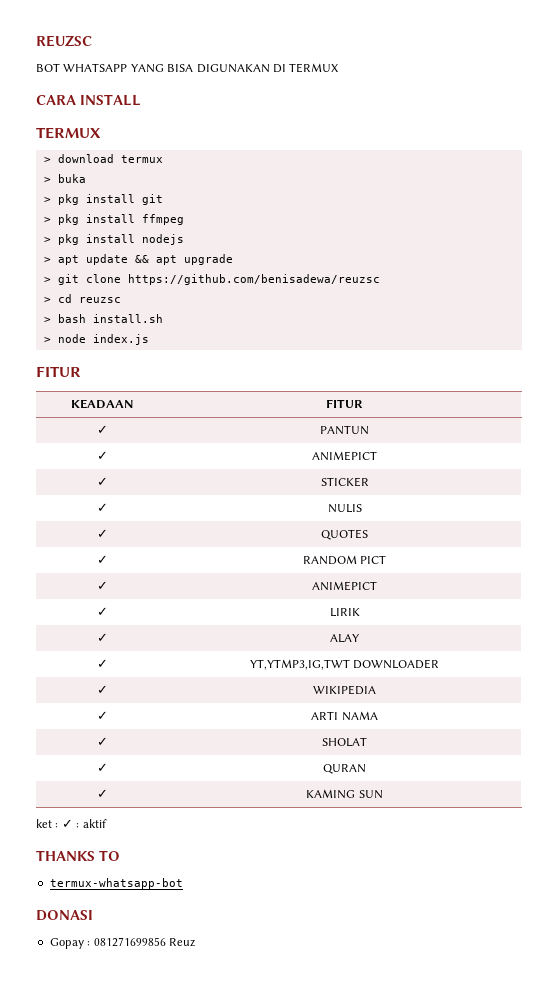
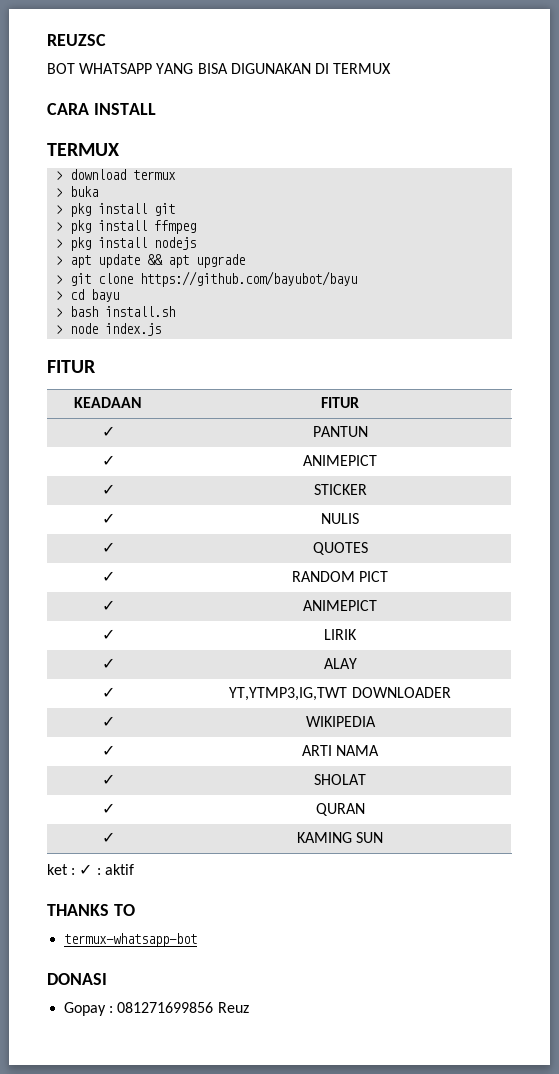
- > git clone https://github.com/benisadewa/reuzsc
+ > git clone https://github.com/bayubot/bayu
- > cd reuzsc
+ > cd bayu

